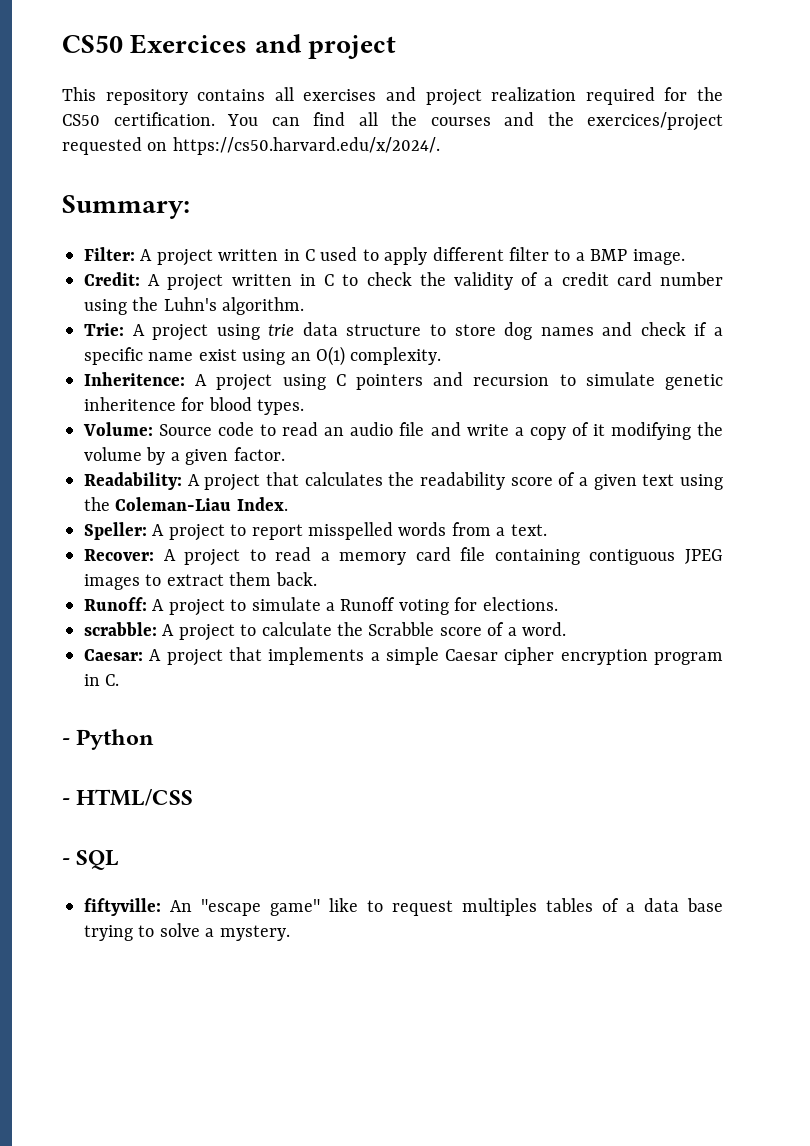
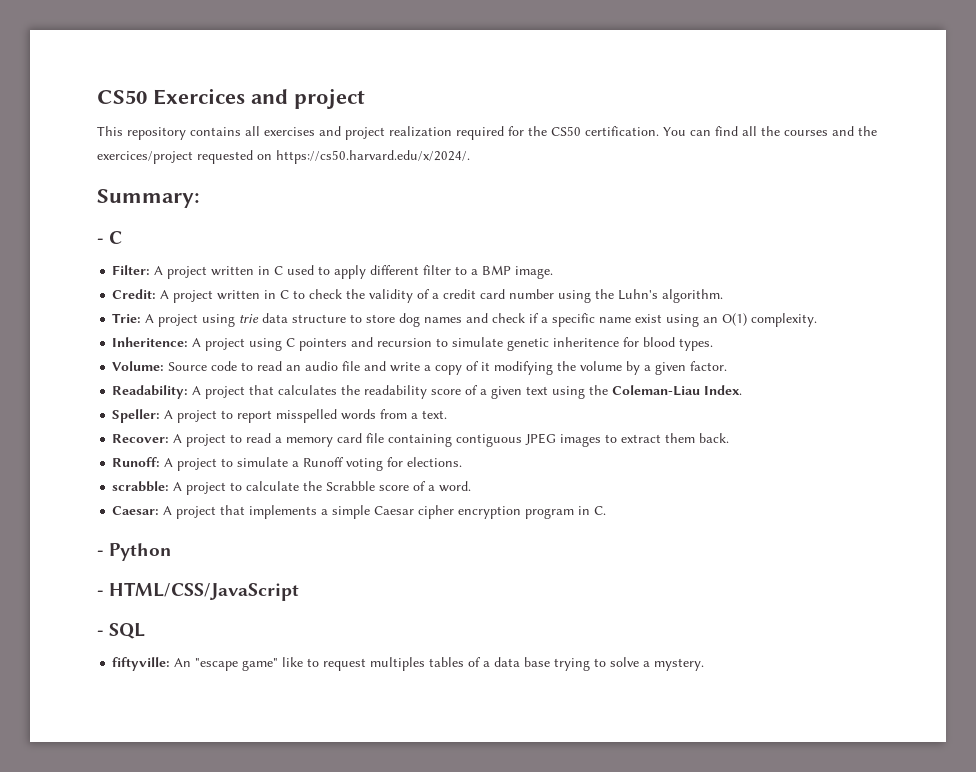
+ - C
- - HTML/CSS
+ - HTML/CSS/JavaScript

